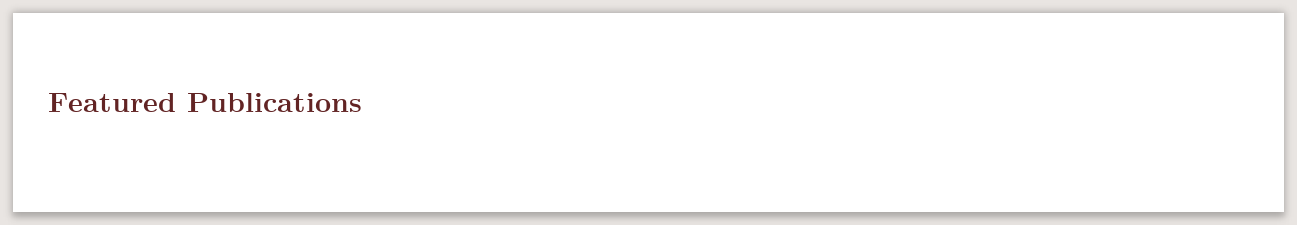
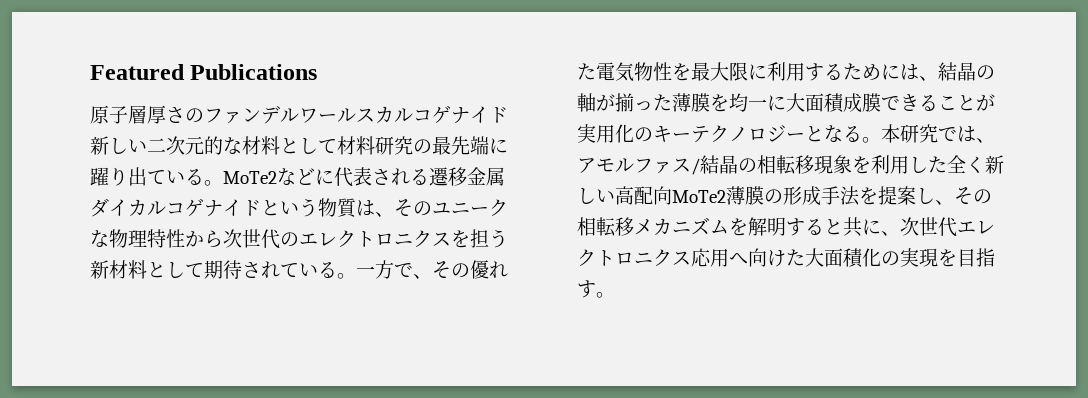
+ 原子層厚さのファンデルワールスカルコゲナイド新しい二次元的な材料として材料研究の最先端に躍り出ている。MoTe2などに代表される遷移金属ダイカルコゲナイドという物質は、そのユニークな物理特性から次世代のエレクトロニクスを担う新材料として期待されている。一方で、その優れた電気物性を最大限に利用するためには、結晶の軸が揃った薄膜を均一に大面積成膜できることが実用化のキーテクノロジーとなる。本研究では、アモルファス/結晶の相転移現象を利用した全く新しい高配向MoTe2薄膜の形成手法を提案し、その相転移メカニズムを解明すると共に、次世代エレクトロニクス応用へ向けた大面積化の実現を目指す。

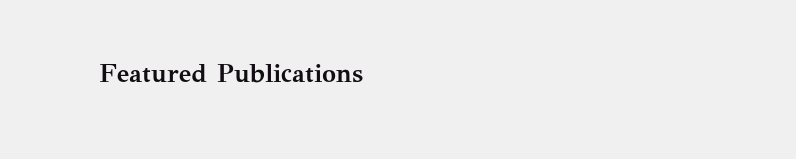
- 原子層厚さのファンデルワールスカルコゲナイド新しい二次元的な材料として材料研究の最先端に躍り出ている。MoTe2などに代表される遷移金属ダイカルコゲナイドという物質は、そのユニークな物理特性から次世代のエレクトロニクスを担う新材料として期待されている。一方で、その優れた電気物性を最大限に利用するためには、結晶の軸が揃った薄膜を均一に大面積成膜できることが実用化のキーテクノロジーとなる。本研究では、アモルファス/結晶の相転移現象を利用した全く新しい高配向MoTe2薄膜の形成手法を提案し、その相転移メカニズムを解明すると共に、次世代エレクトロニクス応用へ向けた大面積化の実現を目指す。

